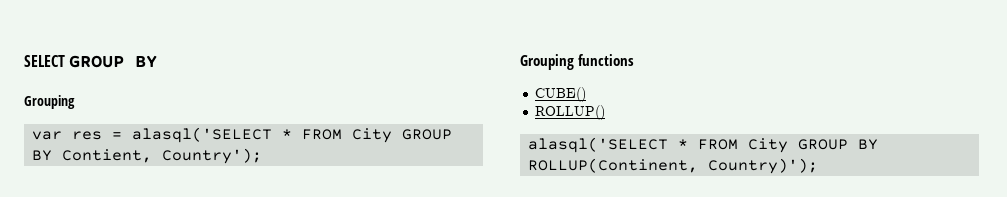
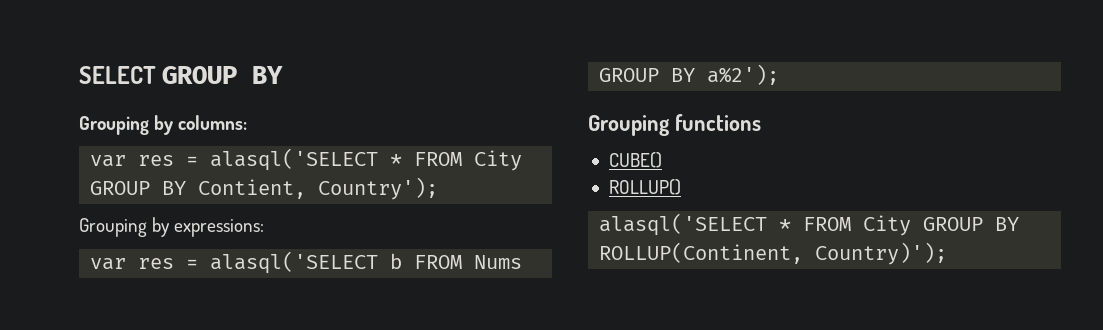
  SELECT GROUP BY
- Grouping
+ Grouping by columns:
+ Grouping by expressions:
+ var res = alasql('SELECT b FROM Nums GROUP BY a%2');

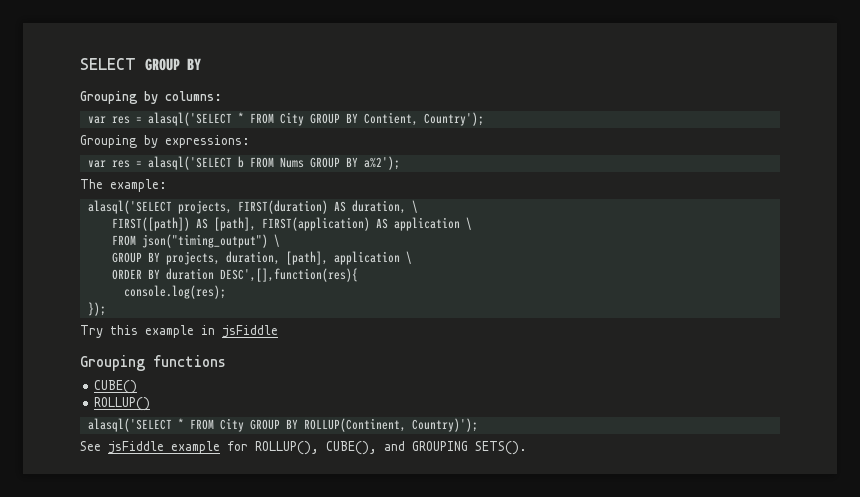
+ The example:
+ alasql('SELECT projects, FIRST(duration) AS duration, \
+ FIRST([path]) AS [path], FIRST(application) AS application \
+ FROM json("timing_output") \
+ GROUP BY projects, duration, [path], application \
+ ORDER BY duration DESC',[],function(res){
+ console.log(res);
+ });
+ Try this example in jsFiddle
+ See jsFiddle example for ROLLUP(), CUBE(), and GROUPING SETS().

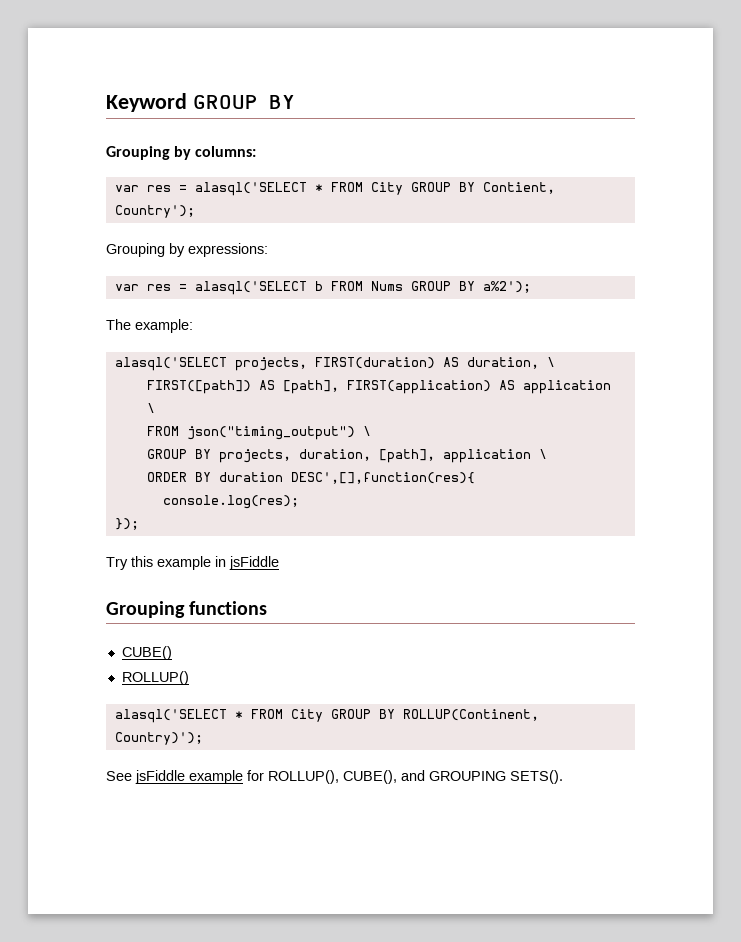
- SELECT GROUP BY
+ Keyword GROUP BY

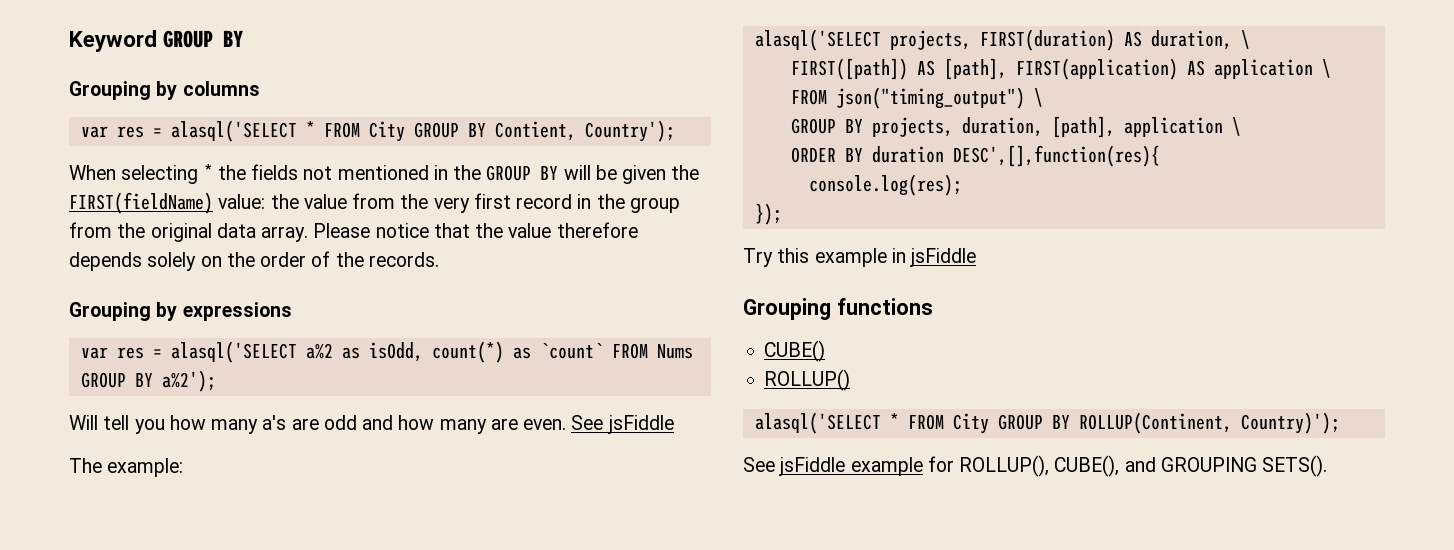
- Grouping by columns:
+ Grouping by columns
- Grouping by expressions:
- var res = alasql('SELECT b FROM Nums GROUP BY a%2');
+ When selecting * the fields not mentioned in the GROUP BY will be given the FIRST(fieldName) value: the value from the very first record in the group from the original data array. Please notice that the value therefore depends solely on the order of the records.
+ Grouping by expressions
+ var res = alasql('SELECT a%2 as isOdd, count(*) as `count` FROM Nums GROUP BY a%2');
+ Will tell you how many a's are odd and how many are even. See jsFiddle

